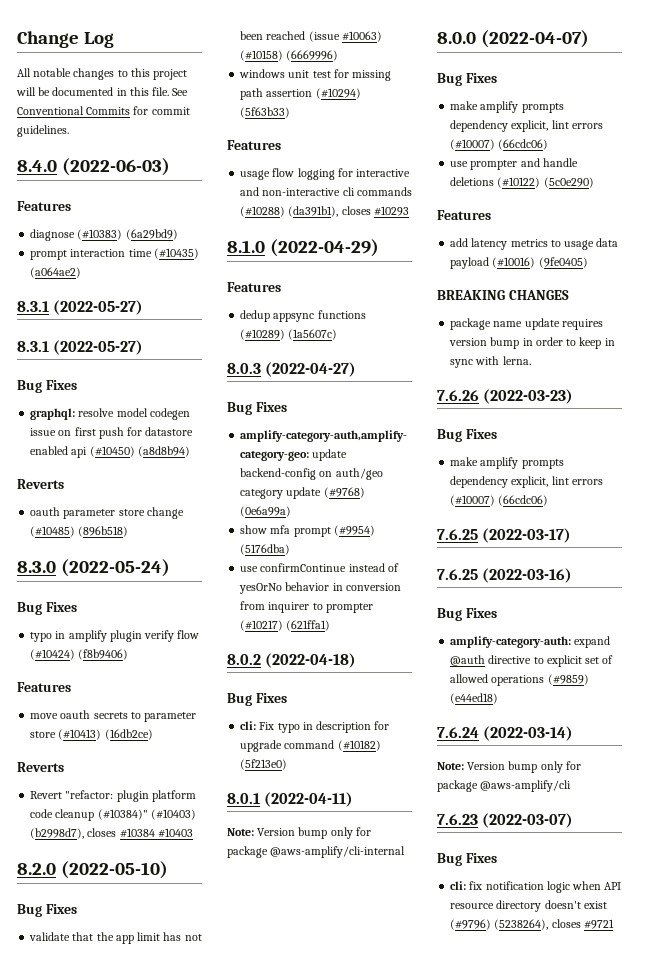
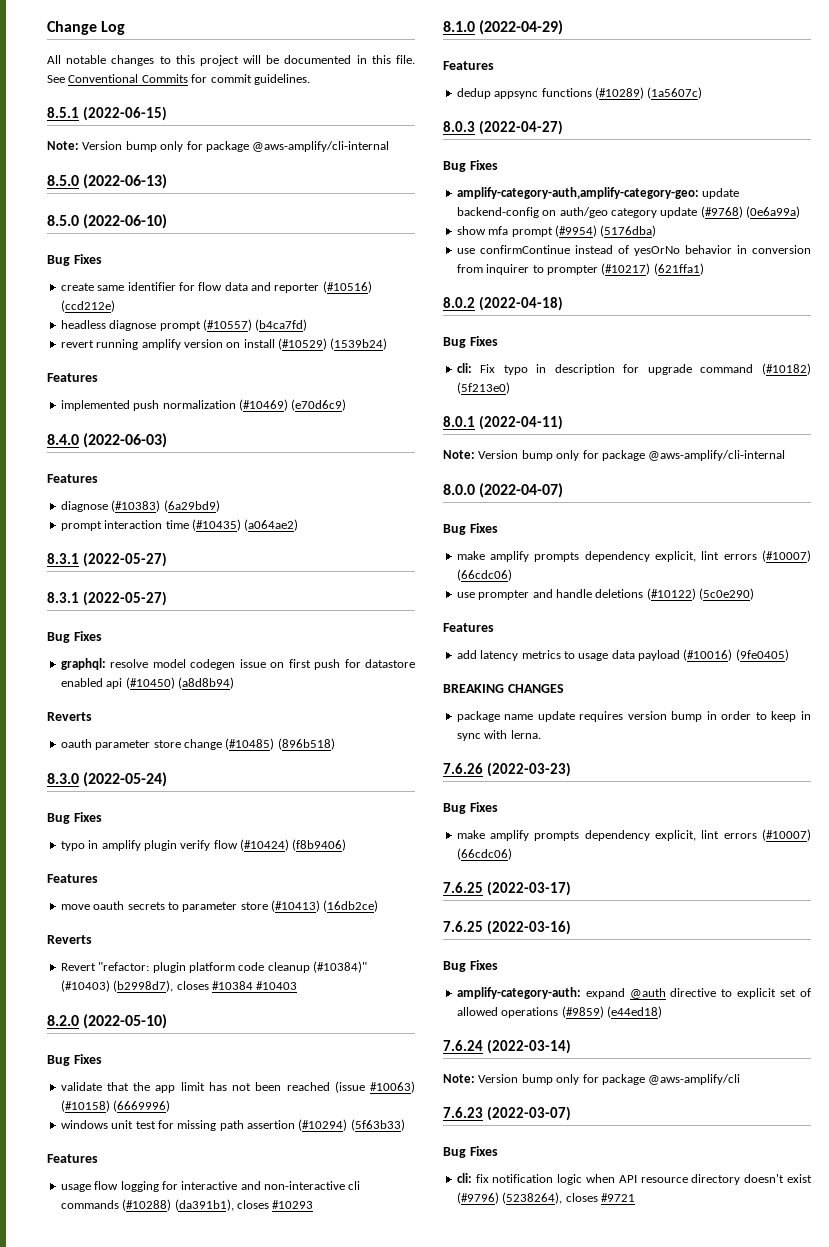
+ 8.5.1 (2022-06-15)
+ Note: Version bump only for package @aws-amplify/cli-internal
+ 8.5.0 (2022-06-13)
+ 8.5.0 (2022-06-10)
+ Bug Fixes
+ create same identifier for flow data and reporter (#10516) (ccd212e)
+ headless diagnose prompt (#10557) (b4ca7fd)
+ revert running amplify version on install (#10529) (1539b24)
+ Features
+ implemented push normalization (#10469) (e70d6c9)

